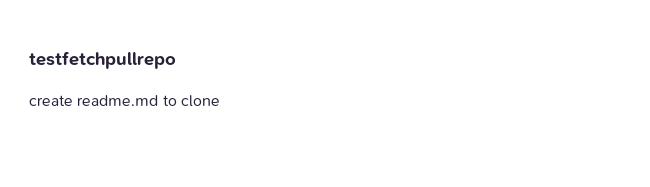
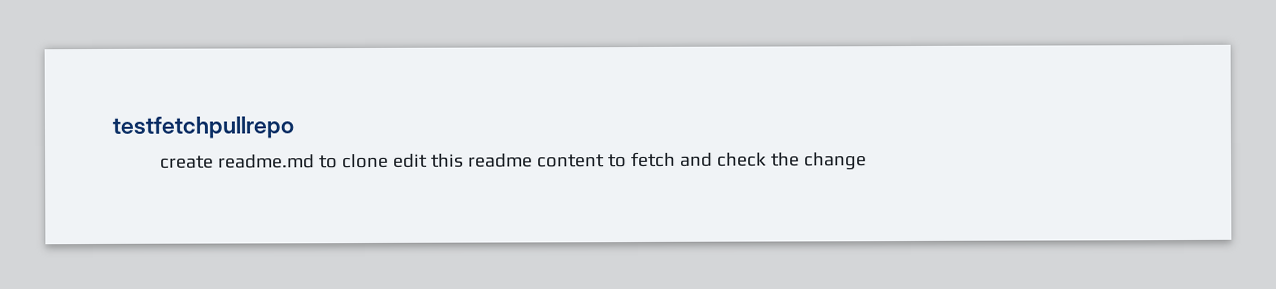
- create readme.md to clone
+ create readme.md to clone edit this readme content to fetch and check the change

